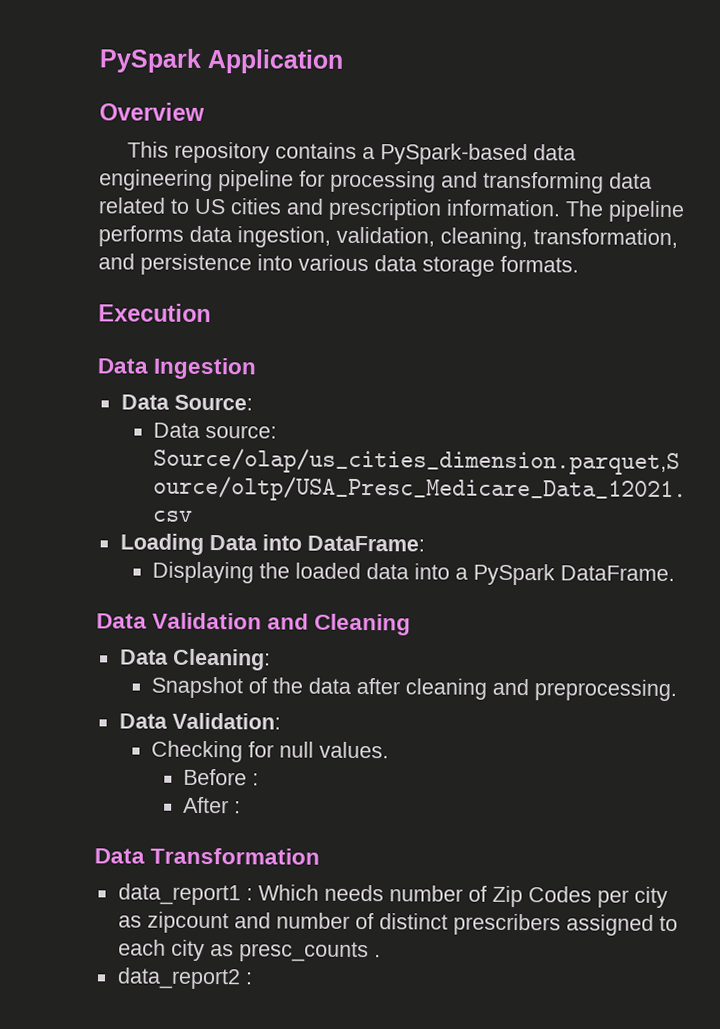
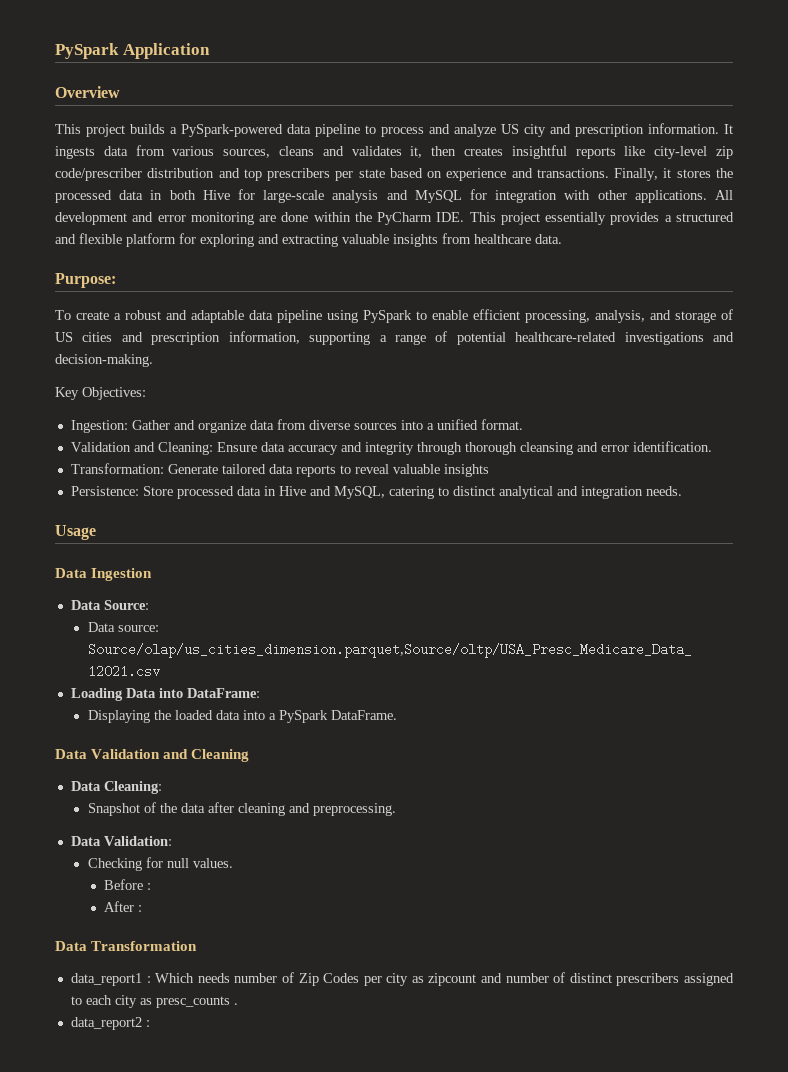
- This repository contains a PySpark-based data engineering pipeline for processing and transforming data related to US cities and prescription information. The pipeline performs data ingestion, validation, cleaning, transformation, and persistence into various data storage formats.
- Execution
+ This project builds a PySpark-powered data pipeline to process and analyze US city and prescription information. It ingests data from various sources, cleans and validates it, then creates insightful reports like city-level zip code/prescriber distribution and top prescribers per state based on experience and transactions. Finally, it stores the processed data in both Hive for large-scale analysis and MySQL for integration with other applications. All development and error monitoring are done within the PyCharm IDE. This project essentially provides a structured and flexible platform for exploring and extracting valuable insights from healthcare data.
+ Purpose:
+ To create a robust and adaptable data pipeline using PySpark to enable efficient processing, analysis, and storage of US cities and prescription information, supporting a range of potential healthcare-related investigations and decision-making.
+ Key Objectives:
+ Ingestion: Gather and organize data from diverse sources into a unified format.
+ Validation and Cleaning: Ensure data accuracy and integrity through thorough cleansing and error identification.
+ Transformation: Generate tailored data reports to reveal valuable insights
+ Persistence: Store processed data in Hive and MySQL, catering to distinct analytical and integration needs.
+ Usage

